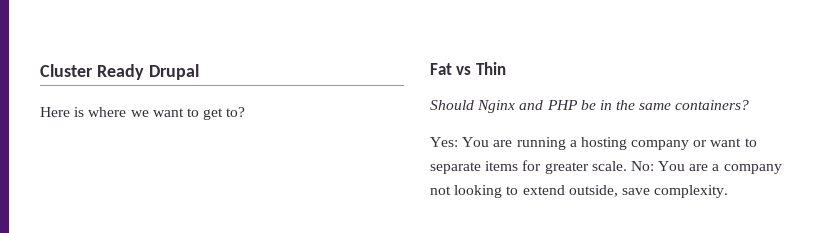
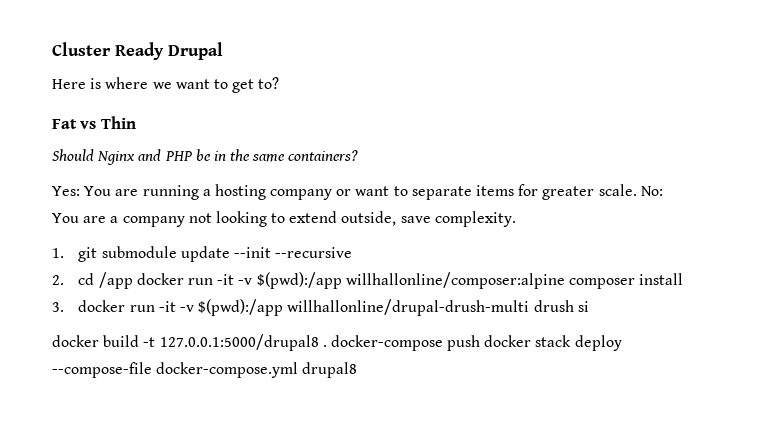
+ 1. git submodule update --init --recursive
+ 2. cd /app docker run -it -v $(pwd):/app willhallonline/composer:alpine composer install
+ 3. docker run -it -v $(pwd):/app willhallonline/drupal-drush-multi drush si
+ docker build -t 127.0.0.1:5000/drupal8 . docker-compose push docker stack deploy --compose-file docker-compose.yml drupal8

